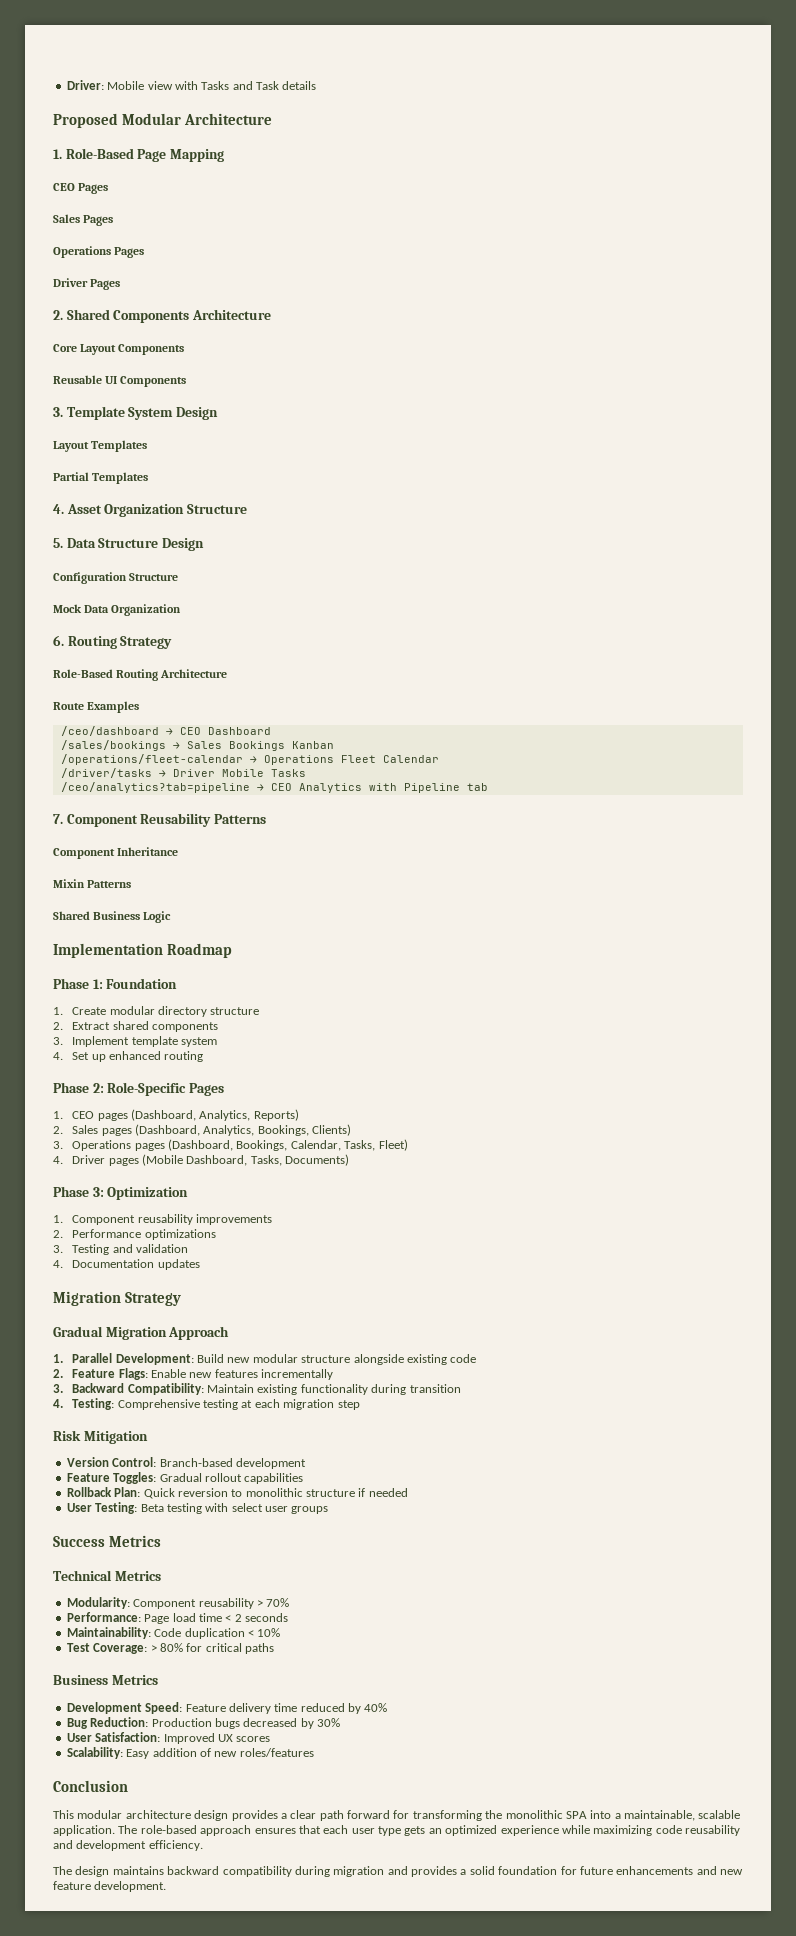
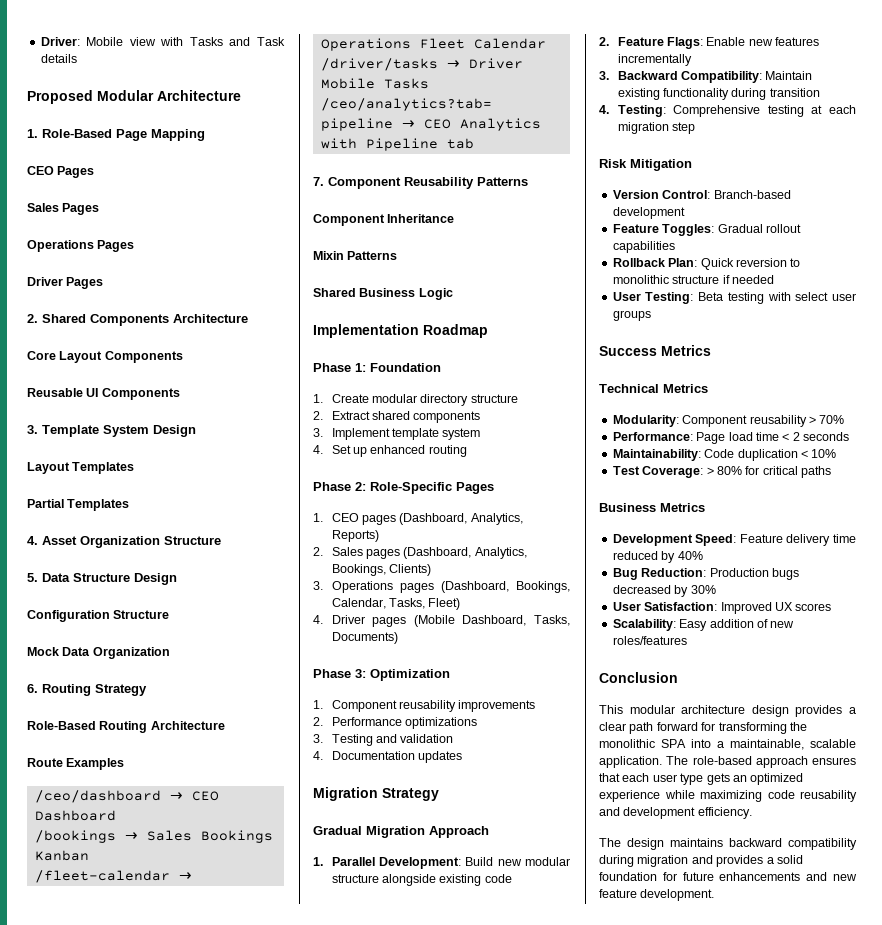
- /sales/bookings → Sales Bookings Kanban
+ /bookings → Sales Bookings Kanban
- /operations/fleet-calendar → Operations Fleet Calendar
+ /fleet-calendar → Operations Fleet Calendar

